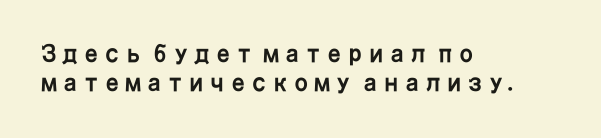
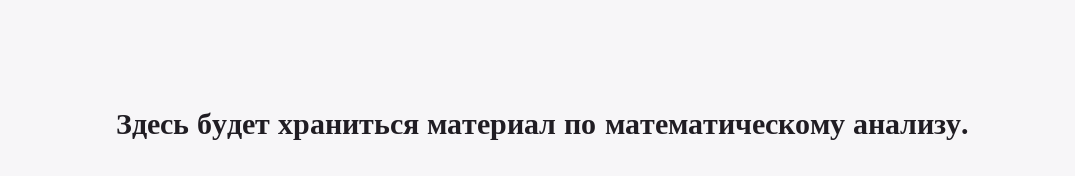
- Здесь будет материал по математическому анализу.
+ Здесь будет храниться материал по математическому анализу.

